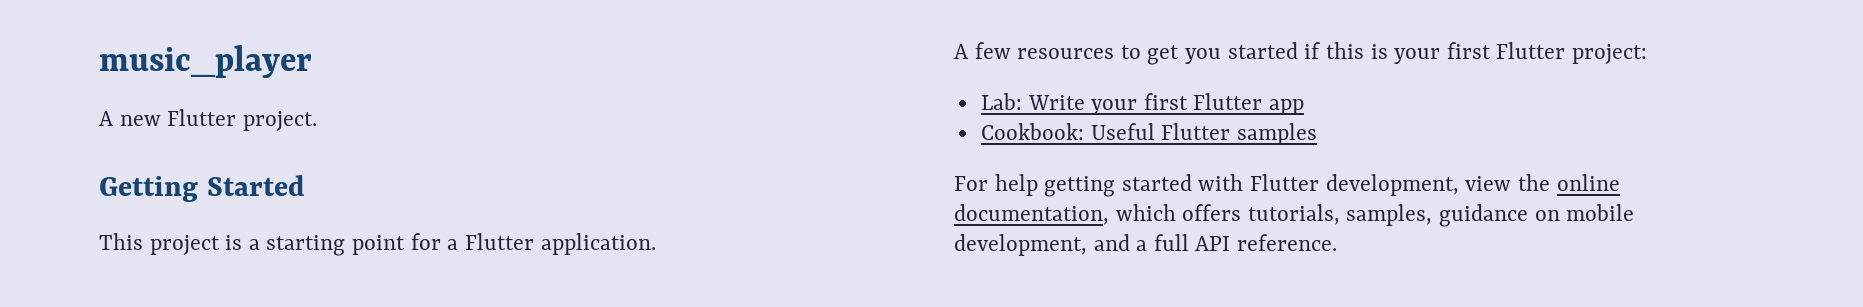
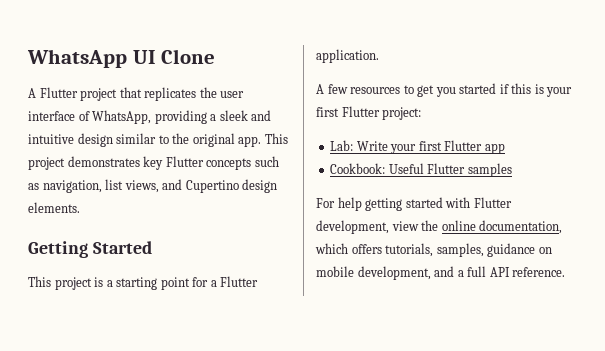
- music_player
- A new Flutter project.
+ WhatsApp UI Clone
+ A Flutter project that replicates the user interface of WhatsApp, providing a sleek and intuitive design similar to the original app. This project demonstrates key Flutter concepts such as navigation, list views, and Cupertino design elements.

